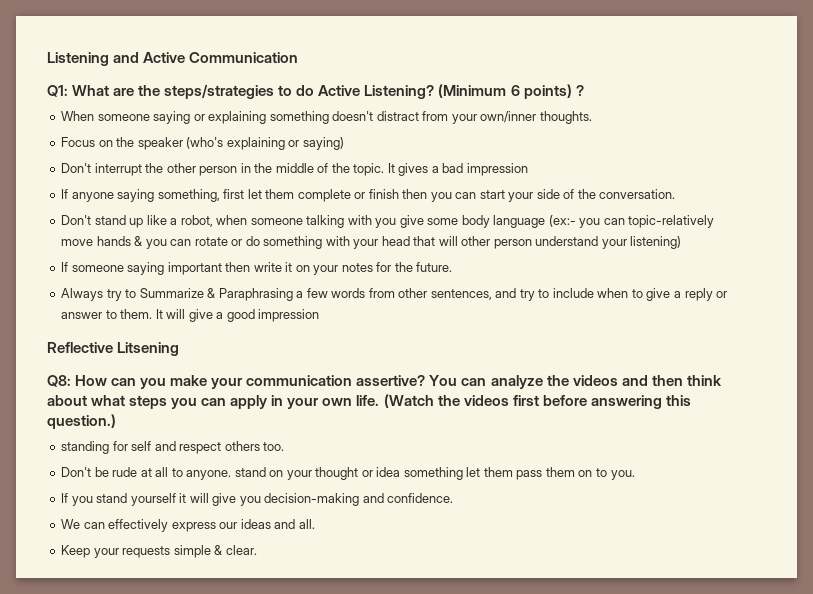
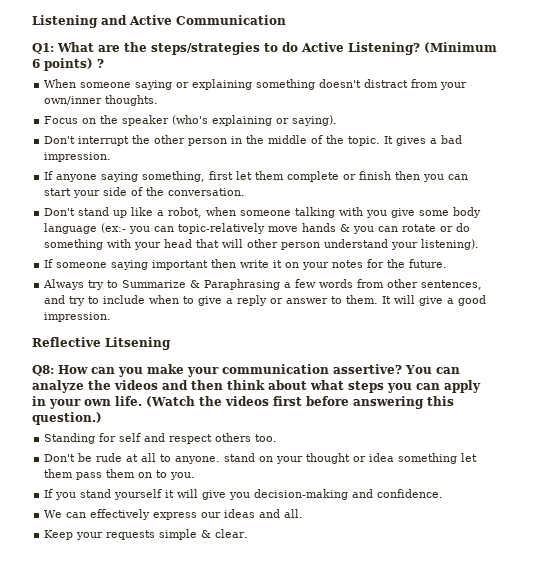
- Focus on the speaker (who's explaining or saying)
+ Focus on the speaker (who's explaining or saying).
- It gives a bad impression
+ It gives a bad impression.
- Don't stand up like a robot, when someone talking with you give some body language (ex:- you can topic-relatively move hands & you can rotate or do something with your head that will other person understand your listening)
+ Don't stand up like a robot, when someone talking with you give some body language (ex:- you can topic-relatively move hands & you can rotate or do something with your head that will other person understand your listening).
- It will give a good impression
+ It will give a good impression.
- standing for self and respect others too.
+ Standing for self and respect others too.

